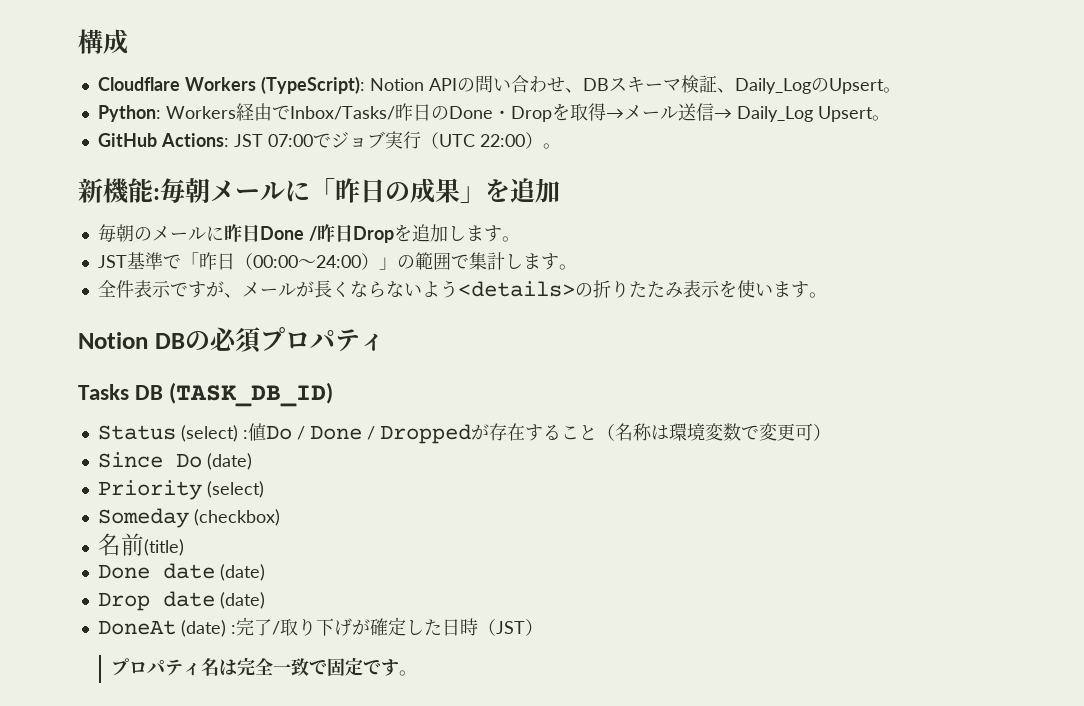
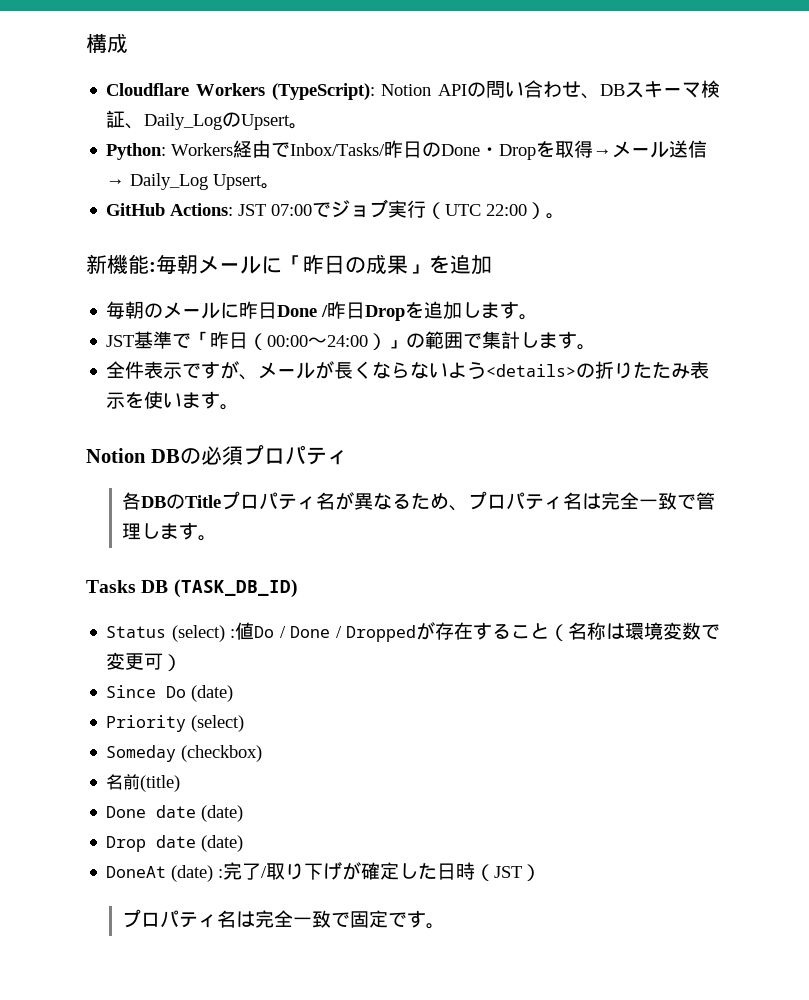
+ 各DBのTitleプロパティ名が異なるため、プロパティ名は完全一致で管理します。

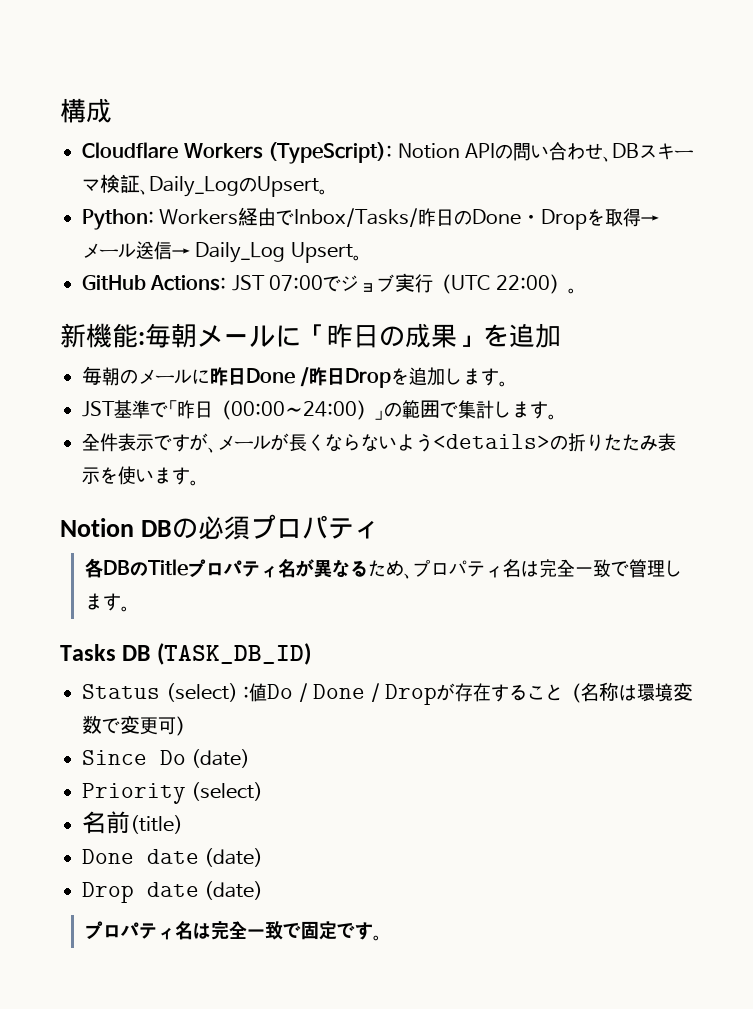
- Status (select) :値Do / Done / Droppedが存在すること（名称は環境変数で変更可）
+ Status (select) :値Do / Done / Dropが存在すること（名称は環境変数で変更可）
- Someday (checkbox)
- DoneAt (date) :完了/取り下げが確定した日時（JST）

